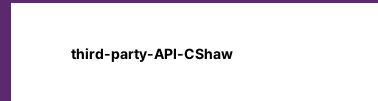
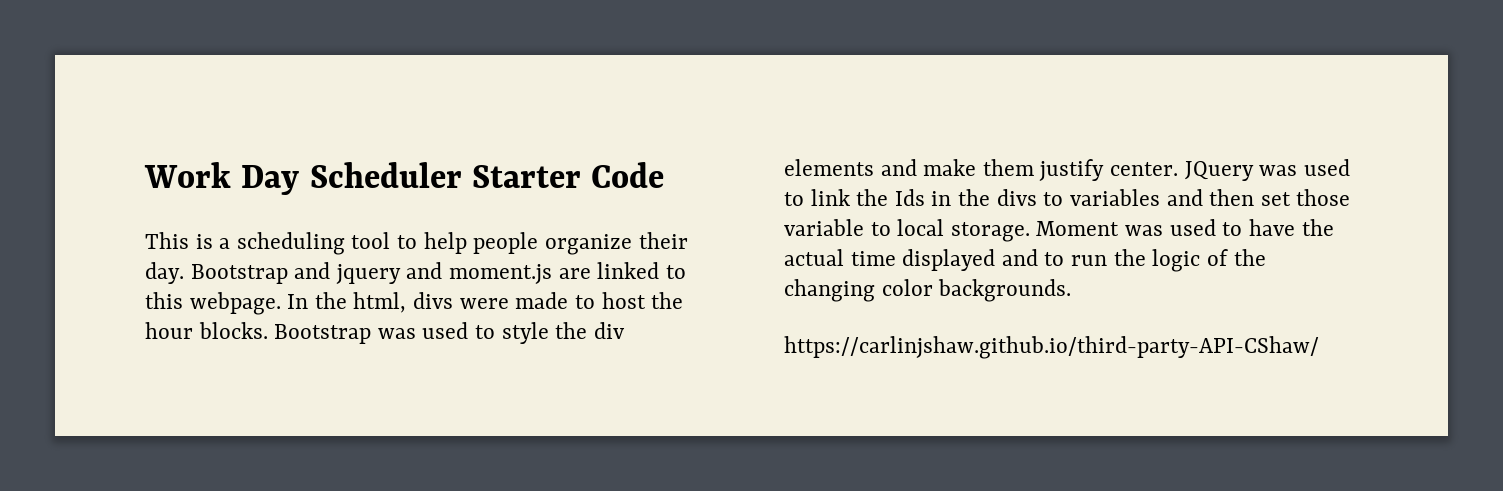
- third-party-API-CShaw
+ Work Day Scheduler Starter Code
+ This is a scheduling tool to help people organize their day. Bootstrap and jquery and moment.js are linked to this webpage. In the html, divs were made to host the hour blocks. Bootstrap was used to style the div elements and make them justify center. JQuery was used to link the Ids in the divs to variables and then set those variable to local storage. Moment was used to have the actual time displayed and to run the logic of the changing color backgrounds.
+ https://carlinjshaw.github.io/third-party-API-CShaw/

